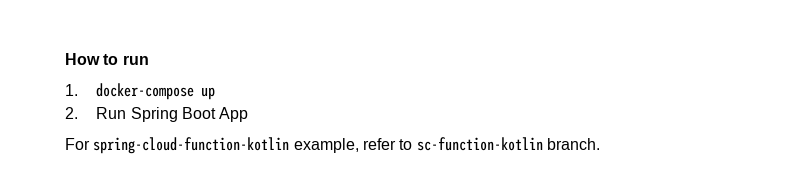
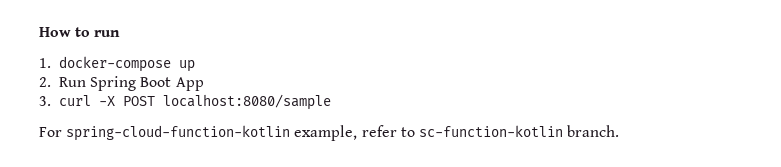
+ 3. curl -X POST localhost:8080/sample

